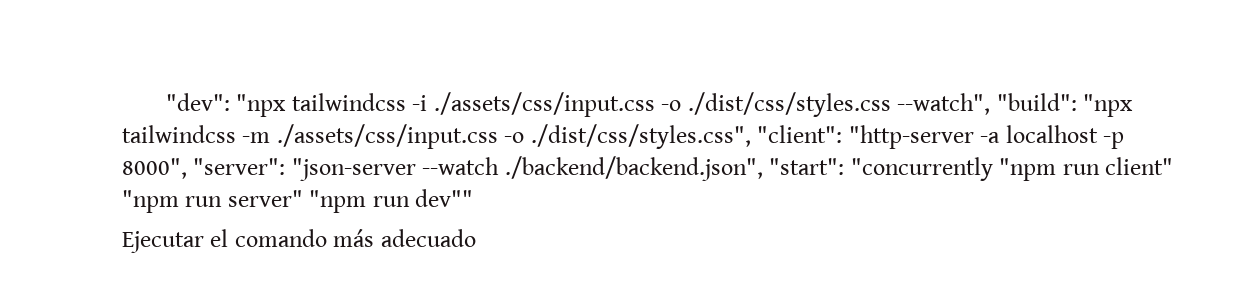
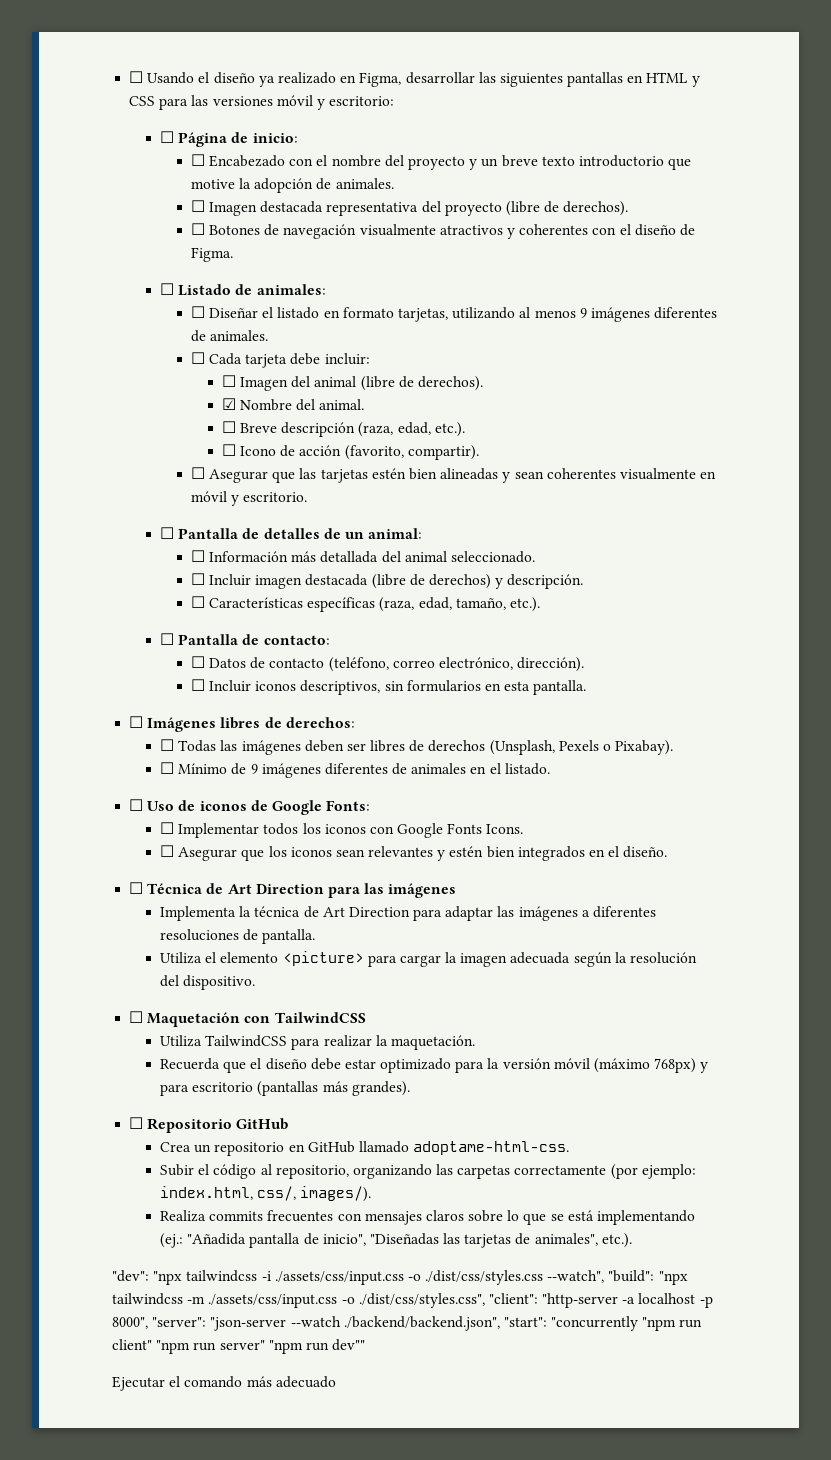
+ ☐ Usando el diseño ya realizado en Figma, desarrollar las siguientes pantallas en HTML y CSS para las versiones móvil y escritorio:
+ ☐ Página de inicio:
+ ☐ Encabezado con el nombre del proyecto y un breve texto introductorio que motive la adopción de animales.
+ ☐ Imagen destacada representativa del proyecto (libre de derechos).
+ ☐ Botones de navegación visualmente atractivos y coherentes con el diseño de Figma.
+ ☐ Listado de animales:
+ ☐ Diseñar el listado en formato tarjetas, utilizando al menos 9 imágenes diferentes de animales.
+ ☐ Cada tarjeta debe incluir:
+ ☐ Imagen del animal (libre de derechos).
+ ☑ Nombre del animal.
+ ☐ Breve descripción (raza, edad, etc.).
+ ☐ Icono de acción (favorito, compartir).
+ ☐ Asegurar que las tarjetas estén bien alineadas y sean coherentes visualmente en móvil y escritorio.
+ ☐ Pantalla de detalles de un animal:
+ ☐ Información más detallada del animal seleccionado.
+ ☐ Incluir imagen destacada (libre de derechos) y descripción.
+ ☐ Características específicas (raza, edad, tamaño, etc.).
+ ☐ Pantalla de contacto:
+ ☐ Datos de contacto (teléfono, correo electrónico, dirección).
+ ☐ Incluir iconos descriptivos, sin formularios en esta pantalla.
+ ☐ Imágenes libres de derechos:
+ ☐ Todas las imágenes deben ser libres de derechos (Unsplash, Pexels o Pixabay).
+ ☐ Mínimo de 9 imágenes diferentes de animales en el listado.
+ ☐ Uso de iconos de Google Fonts:
+ ☐ Implementar todos los iconos con Google Fonts Icons.
+ ☐ Asegurar que los iconos sean relevantes y estén bien integrados en el diseño.
+ ☐ Técnica de Art Direction para las imágenes
+ Implementa la técnica de Art Direction para adaptar las imágenes a diferentes resoluciones de pantalla.
+ Utiliza el elemento <picture> para cargar la imagen adecuada según la resolución del dispositivo.
+ ☐ Maquetación con TailwindCSS
+ Utiliza TailwindCSS para realizar la maquetación.
+ Recuerda que el diseño debe estar optimizado para la versión móvil (máximo 768px) y para escritorio (pantallas más grandes).
+ ☐ Repositorio GitHub
+ Crea un repositorio en GitHub llamado adoptame-html-css.
+ Subir el código al repositorio, organizando las carpetas correctamente (por ejemplo: index.html, css/, images/).
+ Realiza commits frecuentes con mensajes claros sobre lo que se está implementando (ej.: "Añadida pantalla de inicio", "Diseñadas las tarjetas de animales", etc.).

